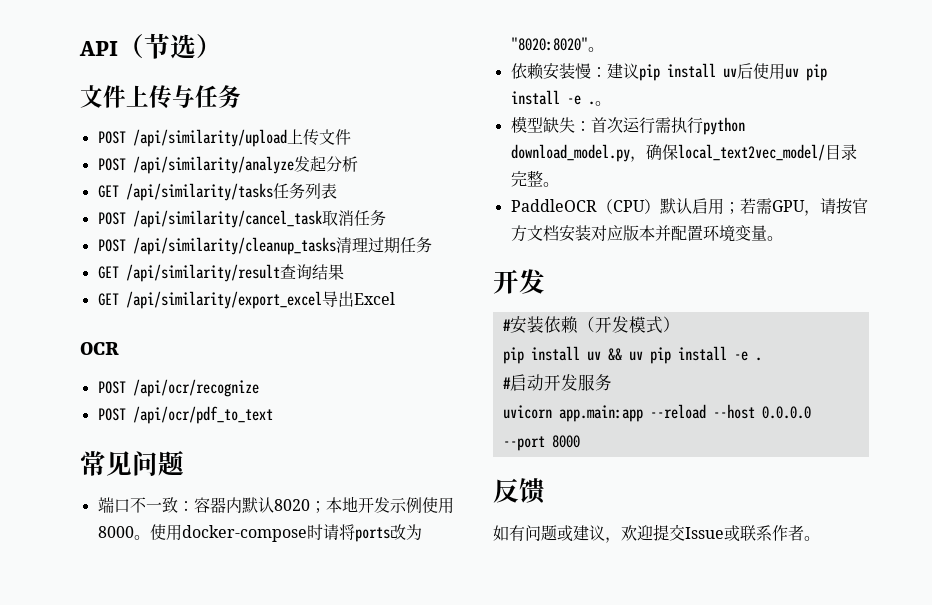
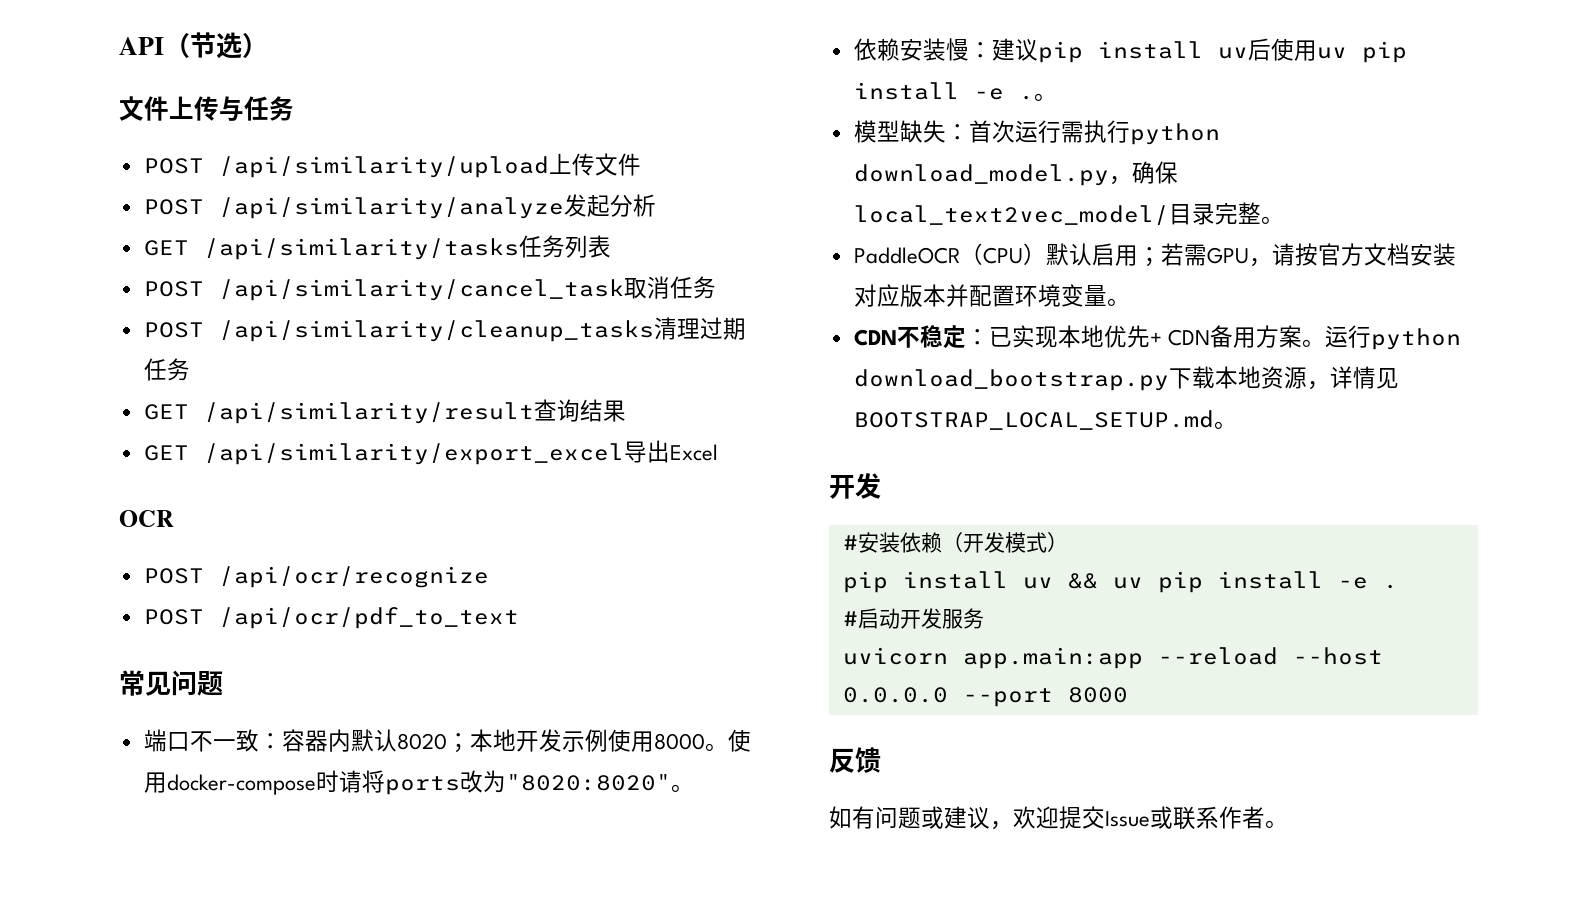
+ CDN不稳定：已实现本地优先+ CDN备用方案。运行python download_bootstrap.py下载本地资源，详情见BOOTSTRAP_LOCAL_SETUP.md。

